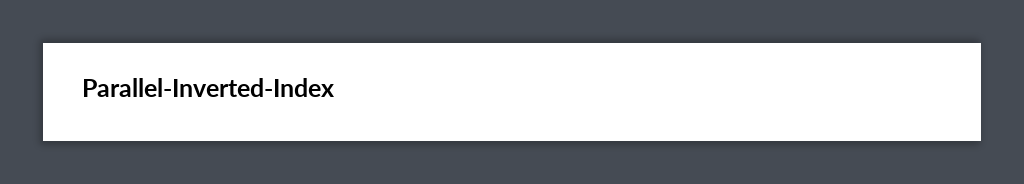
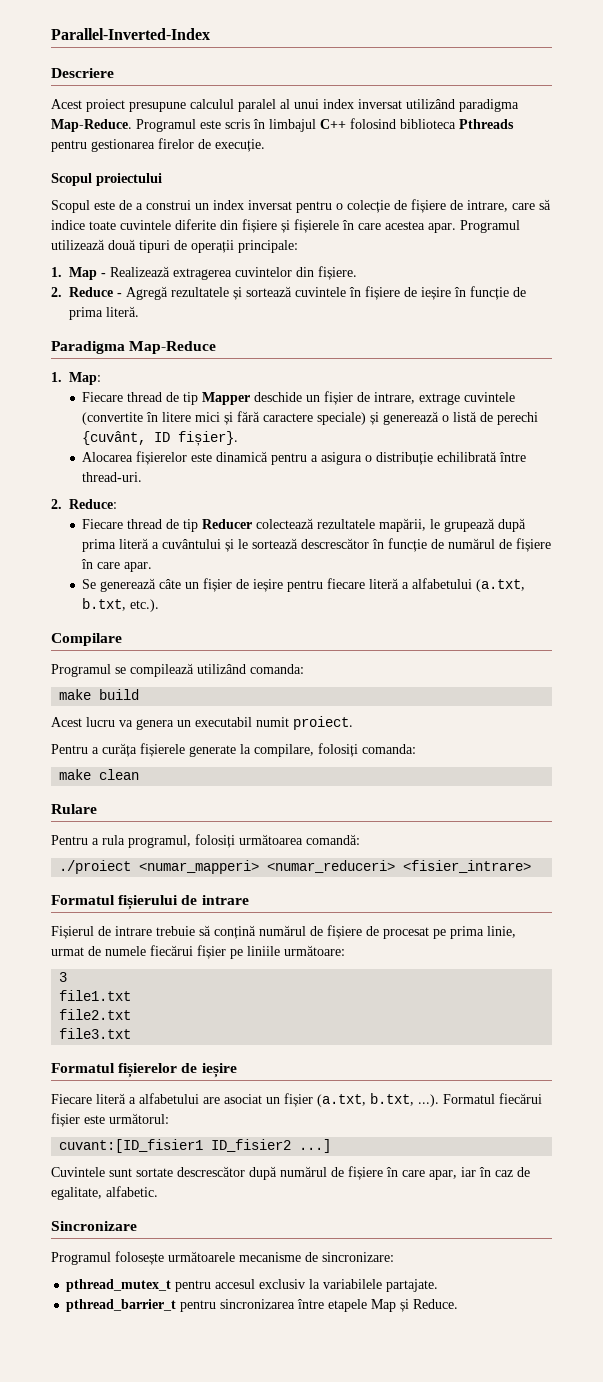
+ Descriere
+ Acest proiect presupune calculul paralel al unui index inversat utilizând paradigma Map-Reduce. Programul este scris în limbajul C++ folosind biblioteca Pthreads pentru gestionarea firelor de execuție.
+ Scopul proiectului
+ Scopul este de a construi un index inversat pentru o colecție de fișiere de intrare, care să indice toate cuvintele diferite din fișiere și fișierele în care acestea apar. Programul utilizează două tipuri de operații principale:
+ 1. Map - Realizează extragerea cuvintelor din fișiere.
+ 2. Reduce - Agregă rezultatele și sortează cuvintele în fișiere de ieșire în funcție de prima literă.
+ Paradigma Map-Reduce
+ 1. Map:
+ Fiecare thread de tip Mapper deschide un fișier de intrare, extrage cuvintele (convertite în litere mici și fără caractere speciale) și generează o listă de perechi {cuvânt, ID fișier}.
+ Alocarea fișierelor este dinamică pentru a asigura o distribuție echilibrată între thread-uri.
+ 2. Reduce:
+ Fiecare thread de tip Reducer colectează rezultatele mapării, le grupează după prima literă a cuvântului și le sortează descrescător în funcție de numărul de fișiere în care apar.
+ Se generează câte un fișier de ieșire pentru fiecare literă a alfabetului (a.txt, b.txt, etc.).
+ Compilare
+ Programul se compilează utilizând comanda:
+ make build
+ Acest lucru va genera un executabil numit proiect.
+ Pentru a curăța fișierele generate la compilare, folosiți comanda:
+ make clean
+ Rulare
+ Pentru a rula programul, folosiți următoarea comandă:
+ ./proiect <numar_mapperi> <numar_reduceri> <fisier_intrare>
+ Formatul fișierului de intrare
+ Fișierul de intrare trebuie să conțină numărul de fișiere de procesat pe prima linie, urmat de numele fiecărui fișier pe liniile următoare:
+ 3
+ file1.txt
+ file2.txt
+ file3.txt
+ Formatul fișierelor de ieșire
+ Fiecare literă a alfabetului are asociat un fișier (a.txt, b.txt, ...). Formatul fiecărui fișier este următorul:
+ cuvant:[ID_fisier1 ID_fisier2 ...]
+ Cuvintele sunt sortate descrescător după numărul de fișiere în care apar, iar în caz de egalitate, alfabetic.
+ Sincronizare
+ Programul folosește următoarele mecanisme de sincronizare:
+ pthread_mutex_t pentru accesul exclusiv la variabilele partajate.
+ pthread_barrier_t pentru sincronizarea între etapele Map și Reduce.

